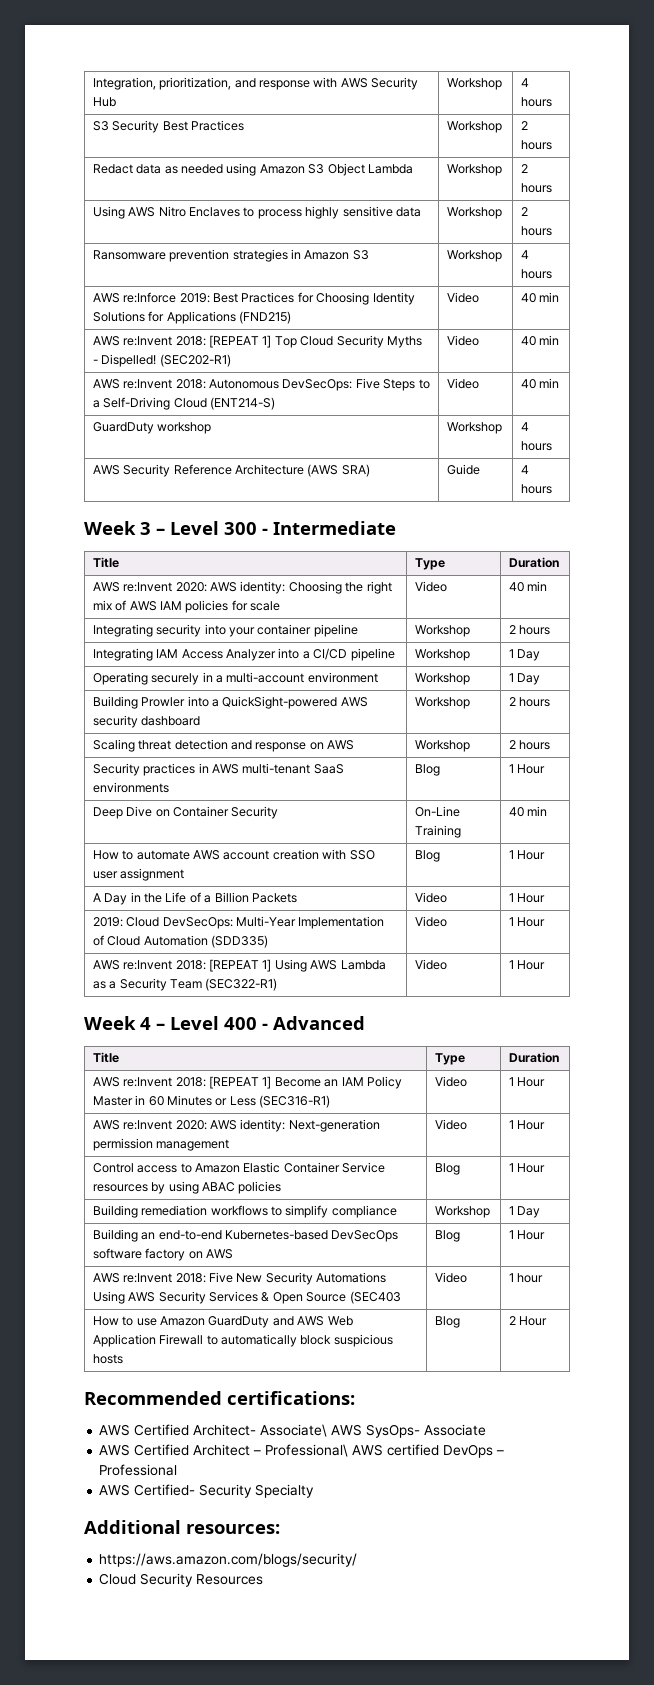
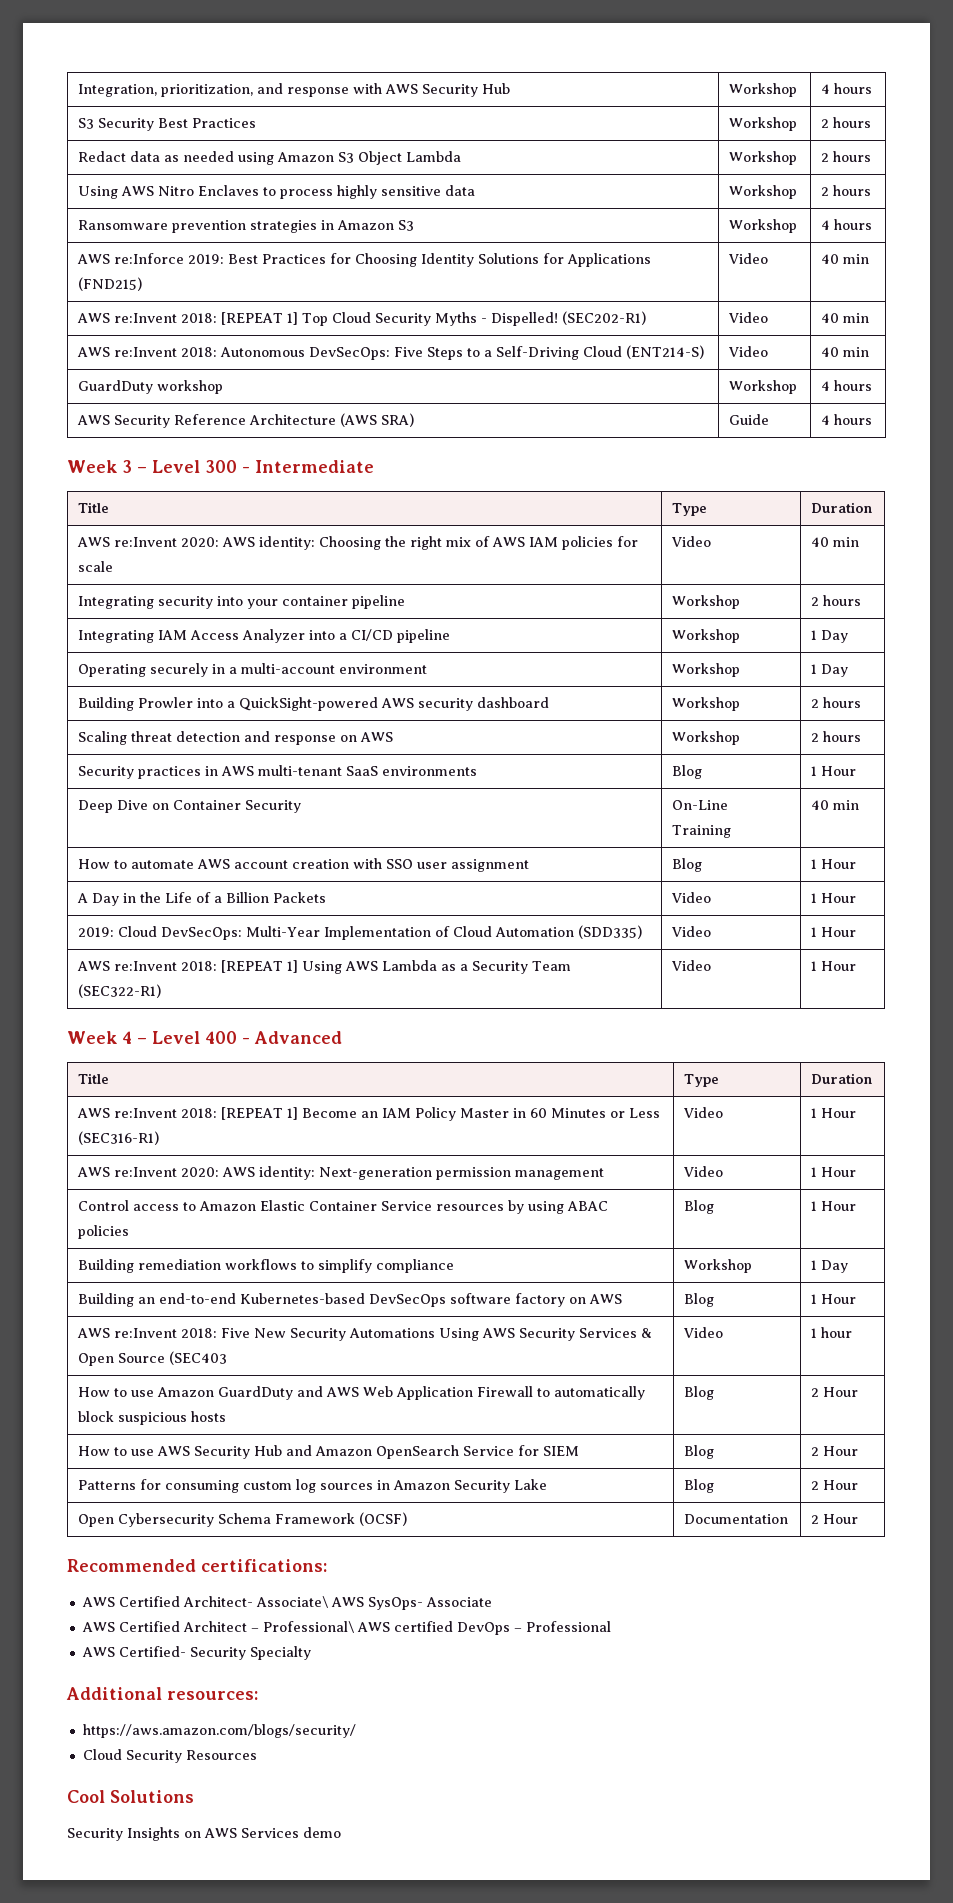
+ How to use AWS Security Hub and Amazon OpenSearch Service for SIEM | Blog | 2 Hour
+ Patterns for consuming custom log sources in Amazon Security Lake | Blog | 2 Hour
+ Open Cybersecurity Schema Framework (OCSF) | Documentation | 2 Hour
+ Cool Solutions
+ Security Insights on AWS Services demo

